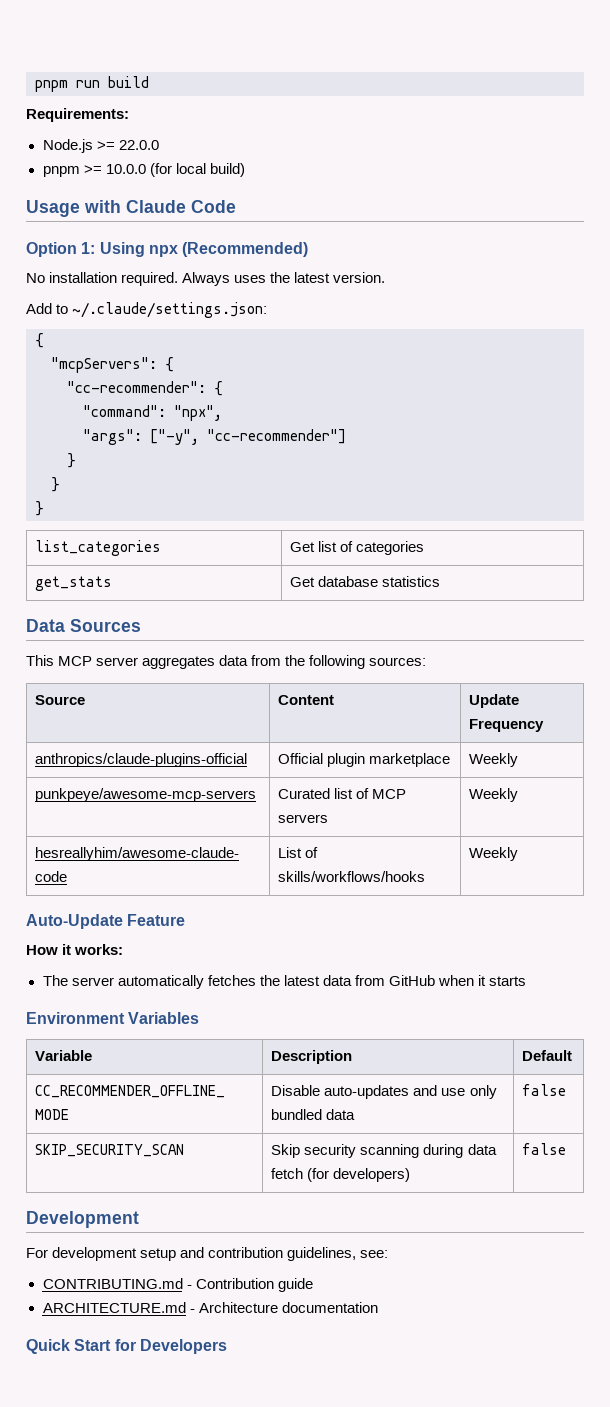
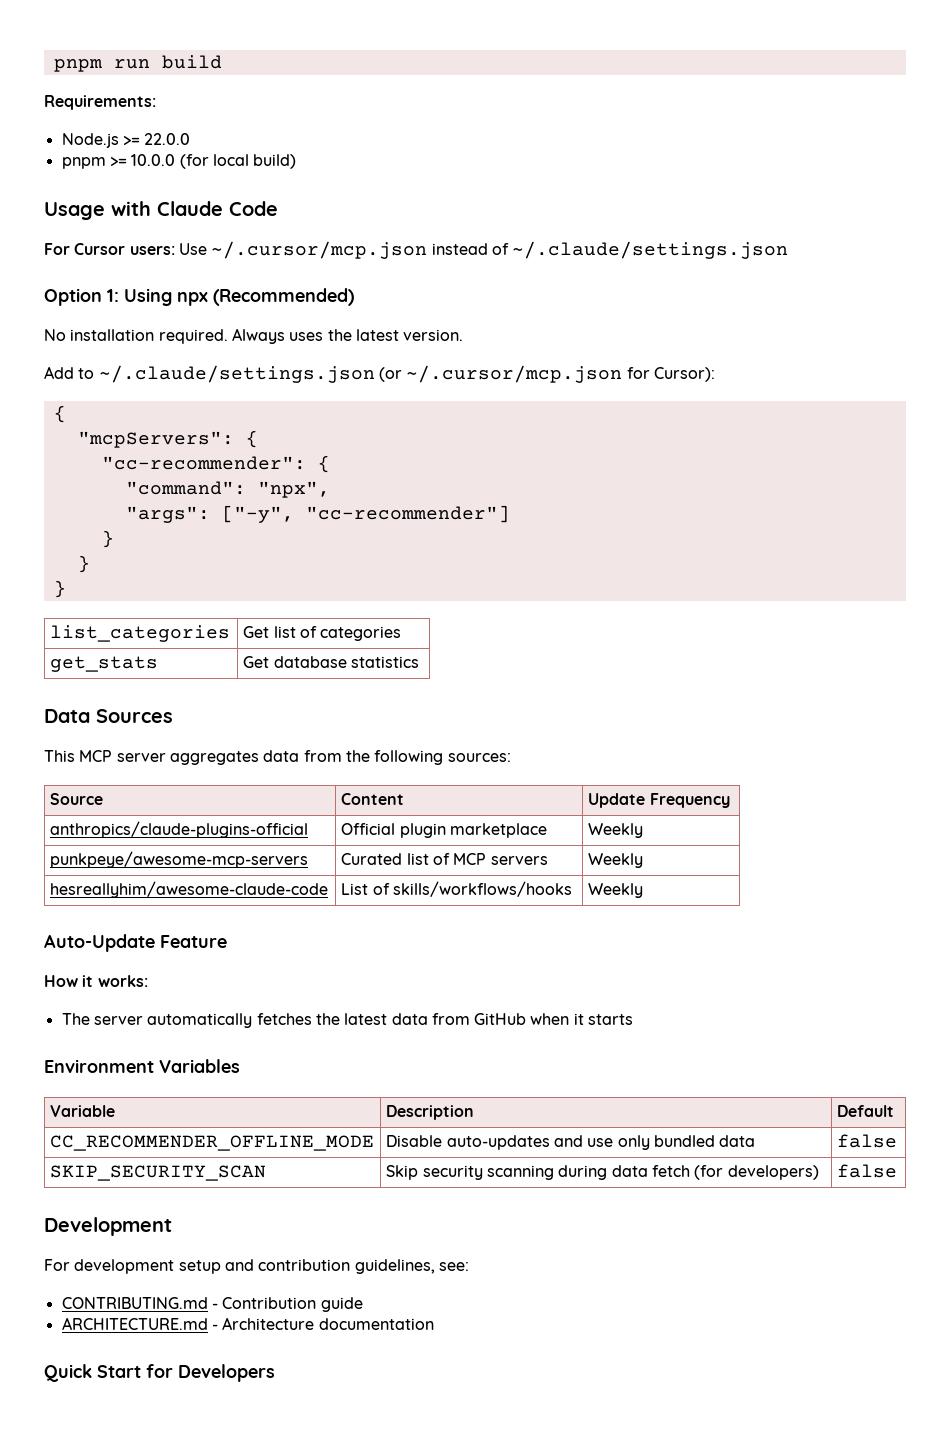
+ For Cursor users: Use ~/.cursor/mcp.json instead of ~/.claude/settings.json
- Add to ~/.claude/settings.json:
+ Add to ~/.claude/settings.json (or ~/.cursor/mcp.json for Cursor):

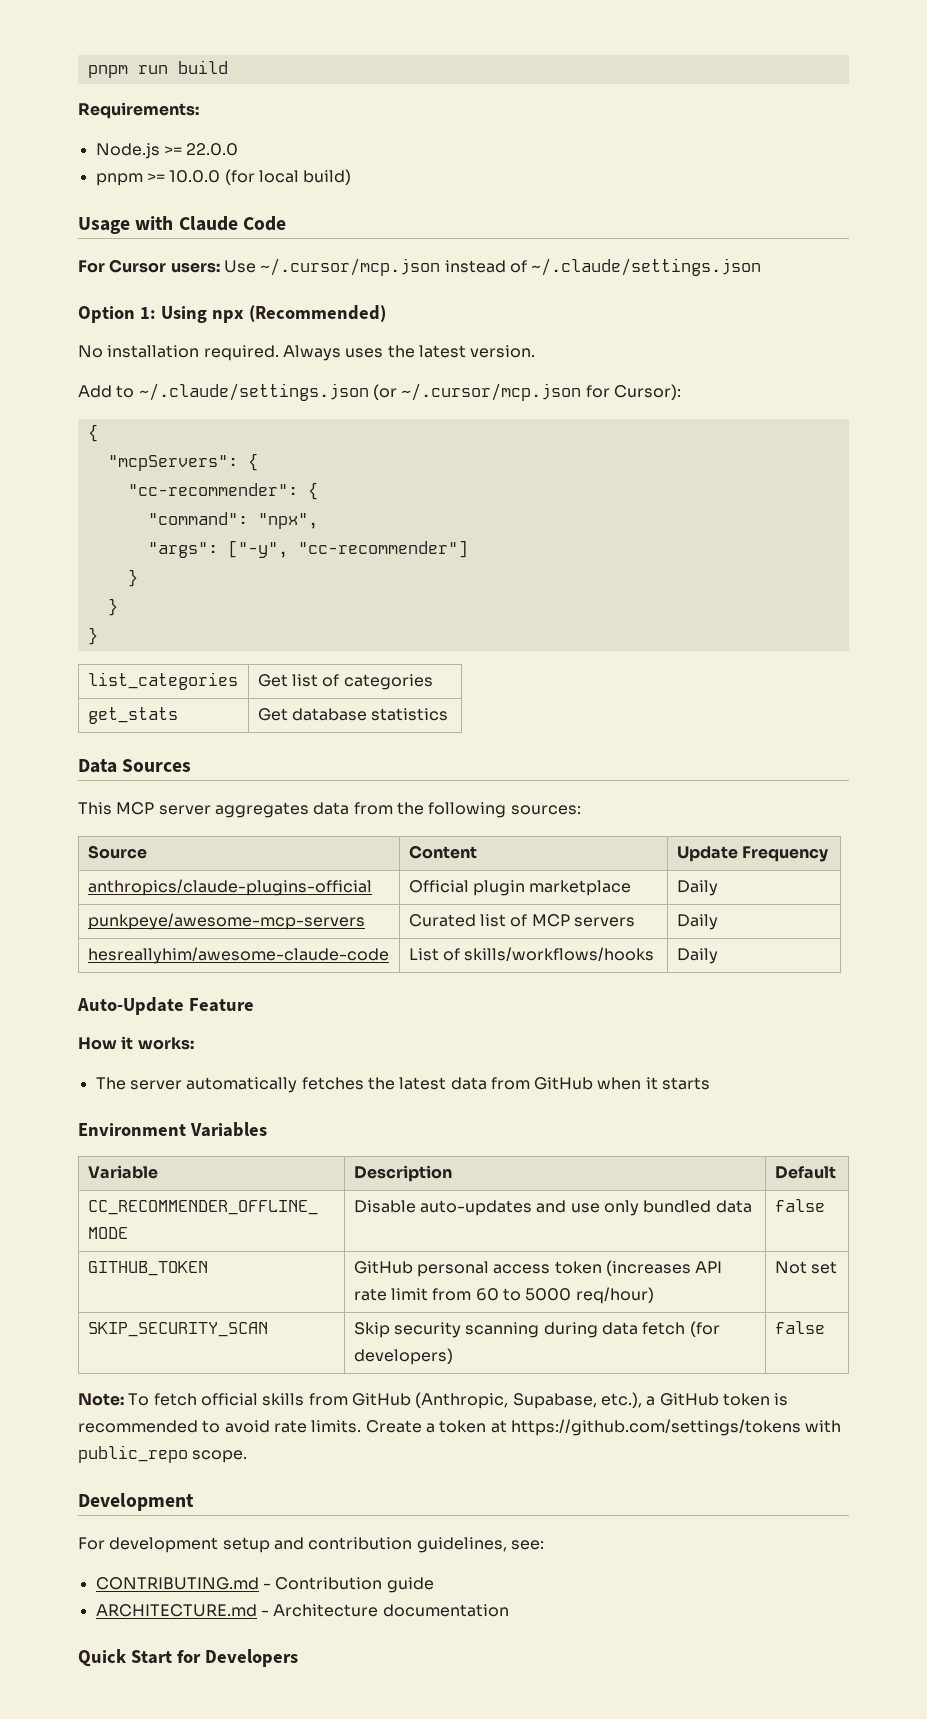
- anthropics/claude-plugins-official | Official plugin marketplace | Weekly
+ anthropics/claude-plugins-official | Official plugin marketplace | Daily
- punkpeye/awesome-mcp-servers | Curated list of MCP servers | Weekly
+ punkpeye/awesome-mcp-servers | Curated list of MCP servers | Daily
- hesreallyhim/awesome-claude-code | List of skills/workflows/hooks | Weekly
+ hesreallyhim/awesome-claude-code | List of skills/workflows/hooks | Daily
+ GITHUB_TOKEN | GitHub personal access token (increases API rate limit from 60 to 5000 req/hour) | Not set
+ Note: To fetch official skills from GitHub (Anthropic, Supabase, etc.), a GitHub token is recommended to avoid rate limits. Create a token at https://github.com/settings/tokens with public_repo scope.

